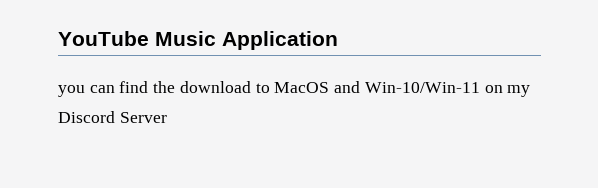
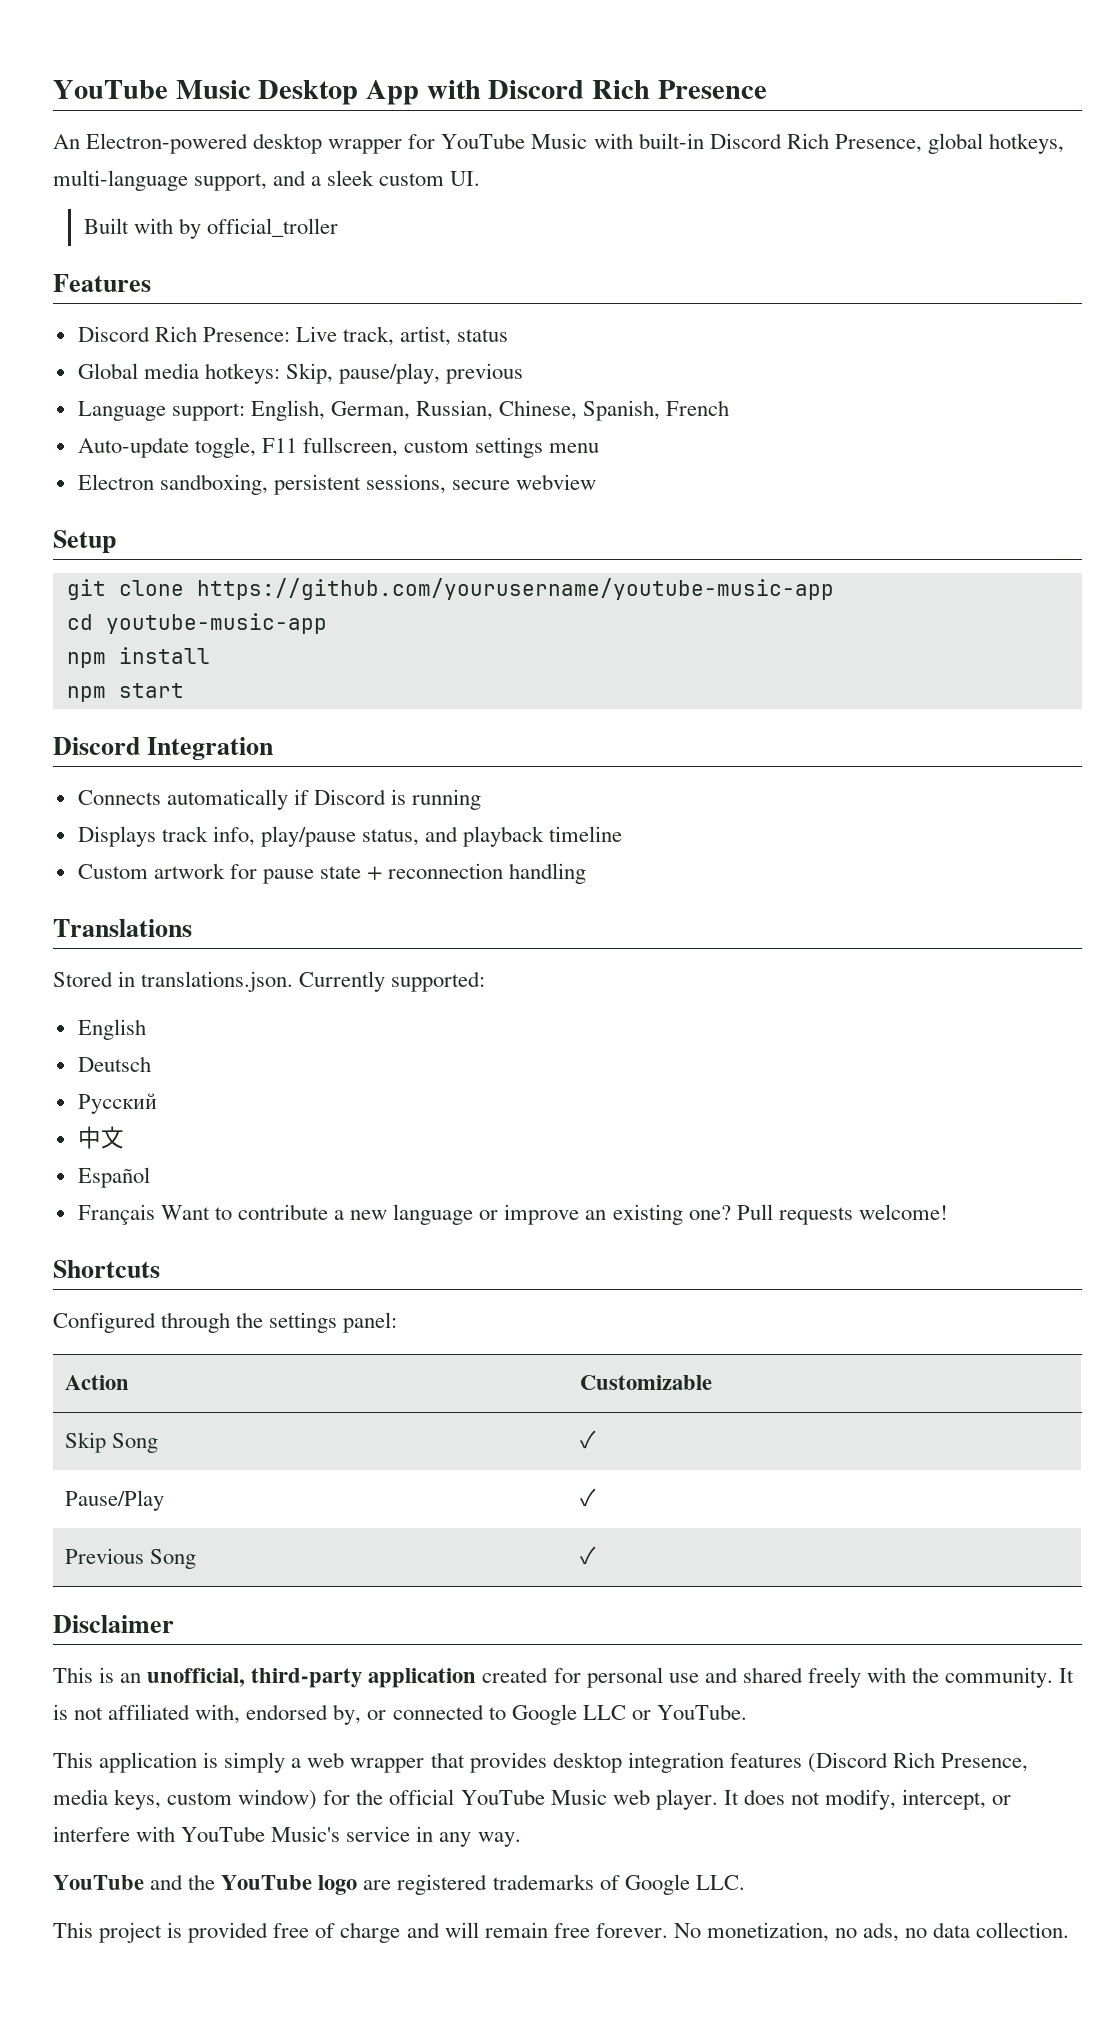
- YouTube Music Application
- you can find the download to MacOS and Win-10/Win-11 on my Discord Server
+ YouTube Music Desktop App with Discord Rich Presence
+ An Electron-powered desktop wrapper for YouTube Music with built-in Discord Rich Presence, global hotkeys, multi-language support, and a sleek custom UI.
+ Built with by official_troller
+ Features
+ Discord Rich Presence: Live track, artist, status
+ Global media hotkeys: Skip, pause/play, previous
+ Language support: English, German, Russian, Chinese, Spanish, French
+ Auto-update toggle, F11 fullscreen, custom settings menu
+ Electron sandboxing, persistent sessions, secure webview
+ Setup
+ git clone https://github.com/yourusername/youtube-music-app
+ cd youtube-music-app
+ npm install
+ npm start
+ Discord Integration
+ Connects automatically if Discord is running
+ Displays track info, play/pause status, and playback timeline
+ Custom artwork for pause state + reconnection handling
+ Translations
+ Stored in translations.json. Currently supported:
+ English
+ Deutsch
+ Русский
+ 中文
+ Español
+ Français Want to contribute a new language or improve an existing one? Pull requests welcome!
+ Shortcuts
+ Configured through the settings panel:
+ Action | Customizable
+ Skip Song | ✓
+ Pause/Play | ✓
+ Previous Song | ✓
+ Disclaimer
+ This is an unofficial, third-party application created for personal use and shared freely with the community. It is not affiliated with, endorsed by, or connected to Google LLC or YouTube.
+ This application is simply a web wrapper that provides desktop integration features (Discord Rich Presence, media keys, custom window) for the official YouTube Music web player. It does not modify, intercept, or interfere with YouTube Music's service in any way.
+ YouTube and the YouTube logo are registered trademarks of Google LLC.
+ This project is provided free of charge and will remain free forever. No monetization, no ads, no data collection.

